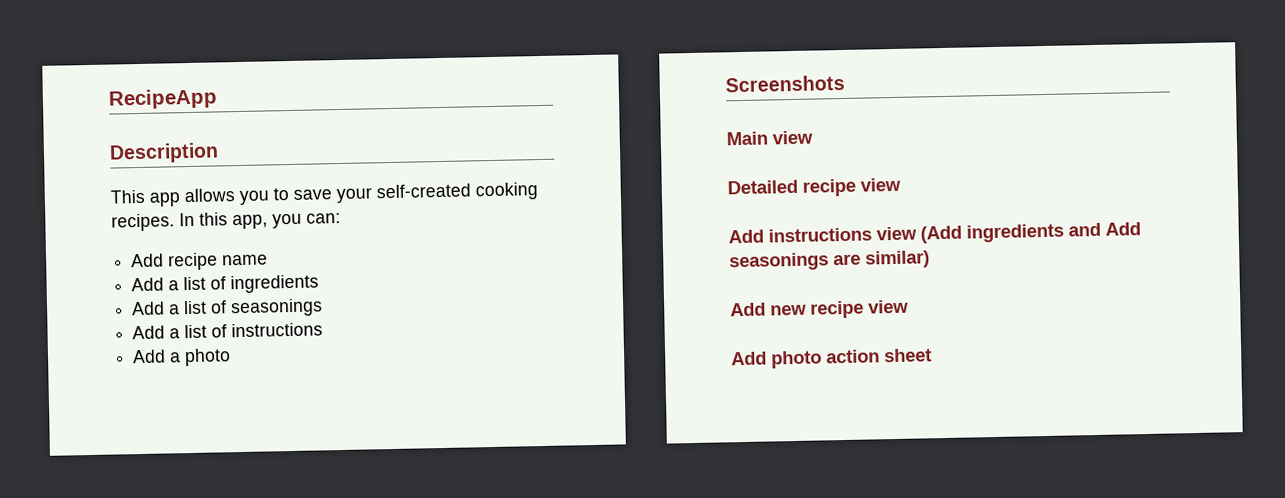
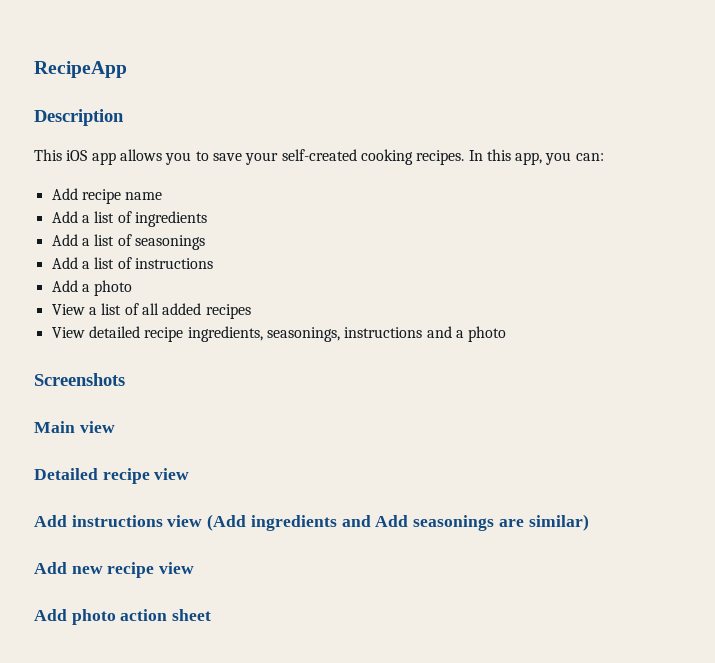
- This app allows you to save your self-created cooking recipes.
+ This iOS app allows you to save your self-created cooking recipes.
+ View a list of all added recipes
+ View detailed recipe ingredients, seasonings, instructions and a photo

